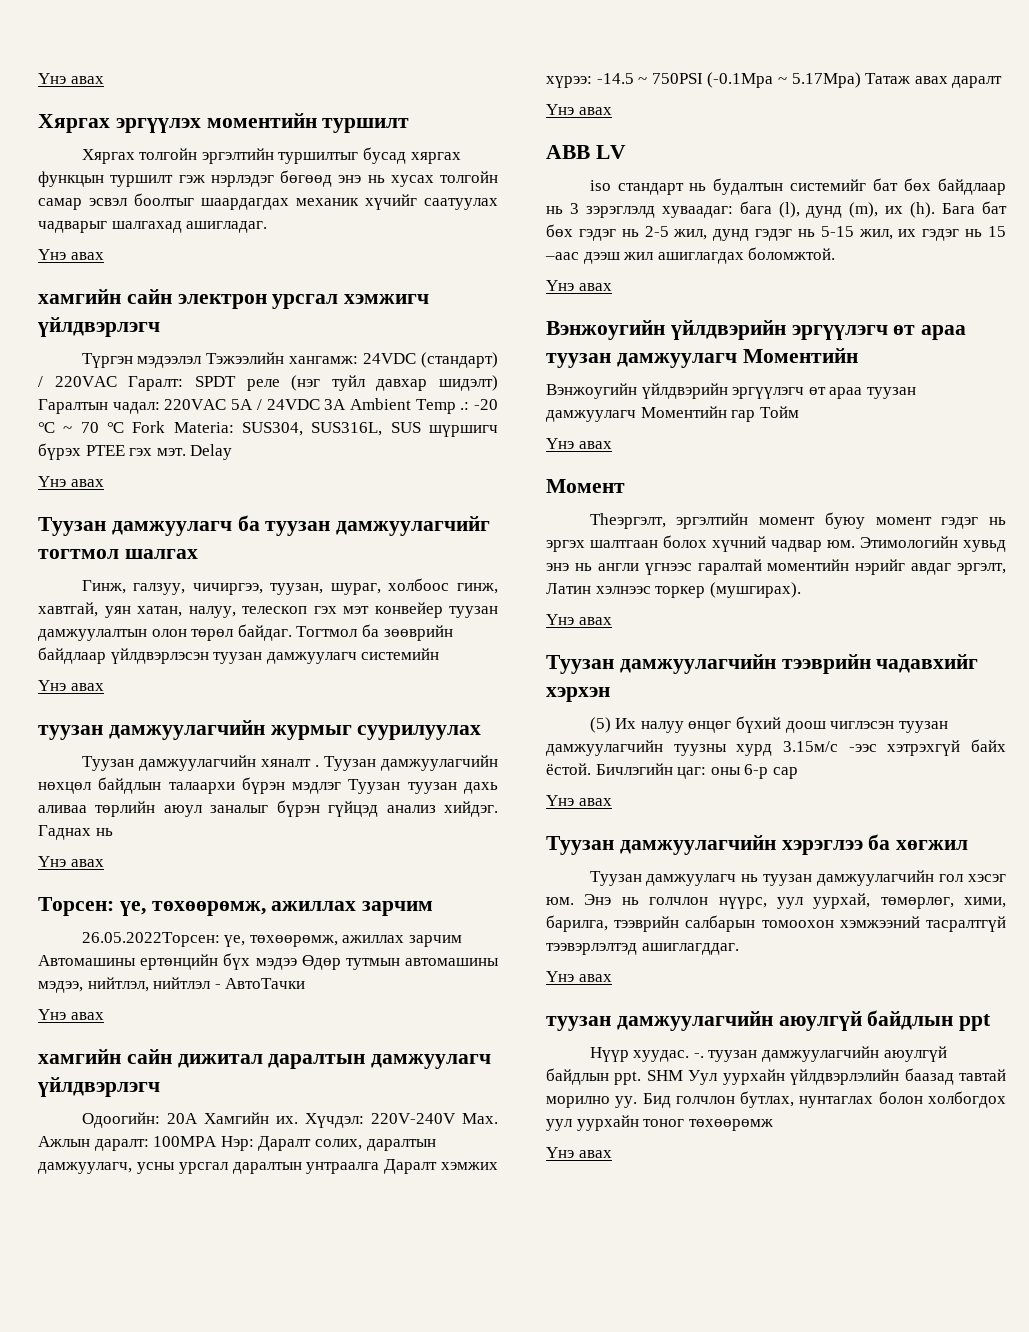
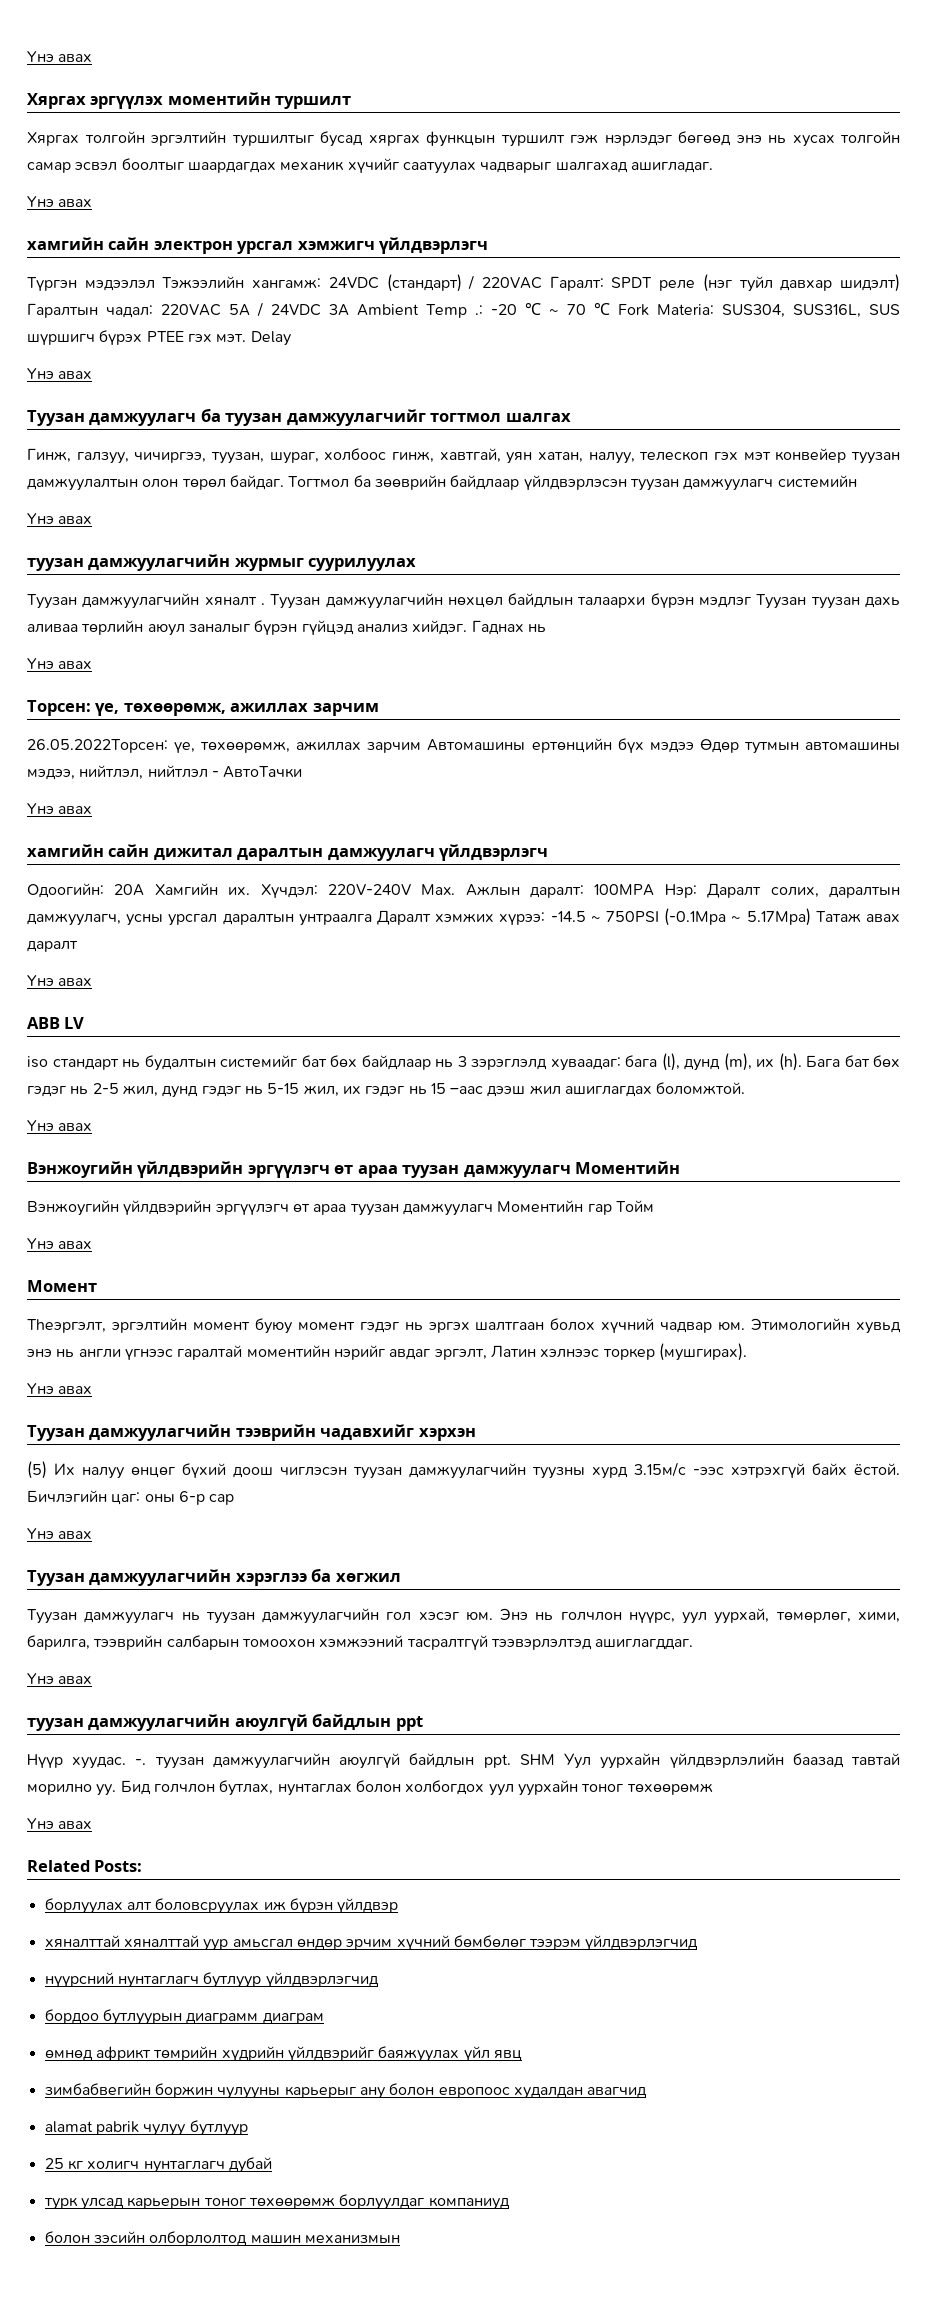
+ Related Posts:
+ борлуулах алт боловсруулах иж бүрэн үйлдвэр
+ хяналттай хяналттай уур амьсгал өндөр эрчим хүчний бөмбөлөг тээрэм үйлдвэрлэгчид
+ нүүрсний нунтаглагч бутлуур үйлдвэрлэгчид
+ бордоо бутлуурын диаграмм диаграм
+ өмнөд африкт төмрийн хүдрийн үйлдвэрийг баяжуулах үйл явц
+ зимбабвегийн боржин чулууны карьерыг ану болон европоос худалдан авагчид
+ alamat pabrik чулуу бутлуур
+ 25 кг холигч нунтаглагч дубай
+ турк улсад карьерын тоног төхөөрөмж борлуулдаг компаниуд
+ болон зэсийн олборлолтод машин механизмын

